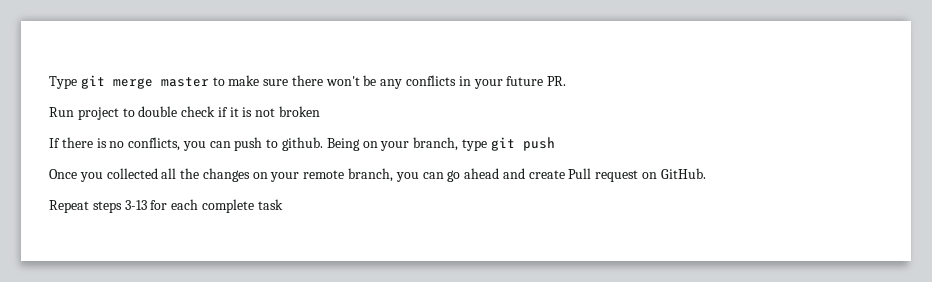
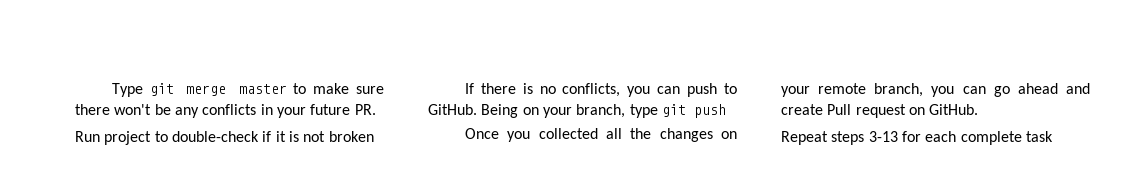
- Run project to double check if it is not broken
+ Run project to double-check if it is not broken
- If there is no conflicts, you can push to github.
+ If there is no conflicts, you can push to GitHub.

